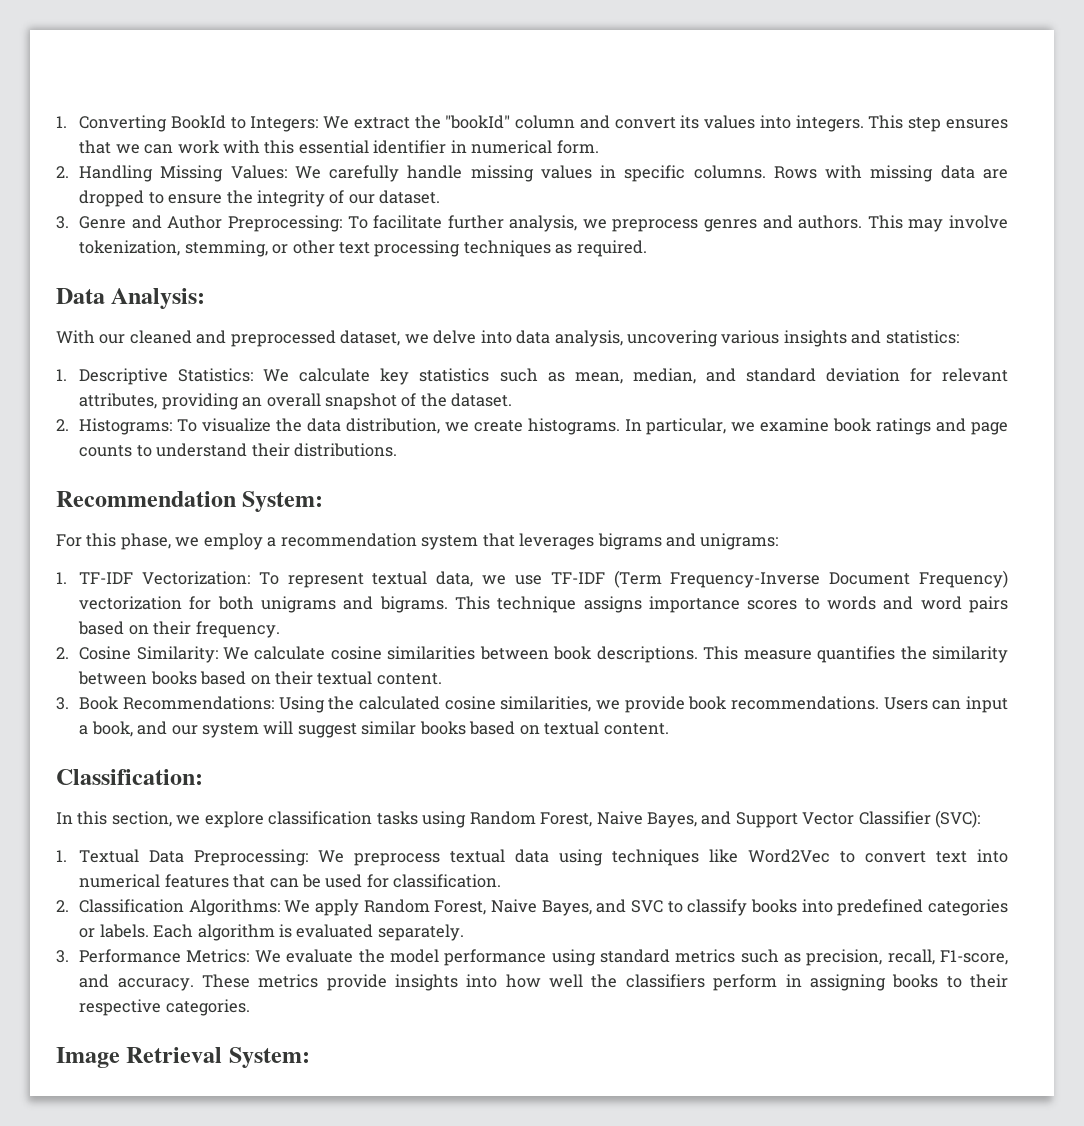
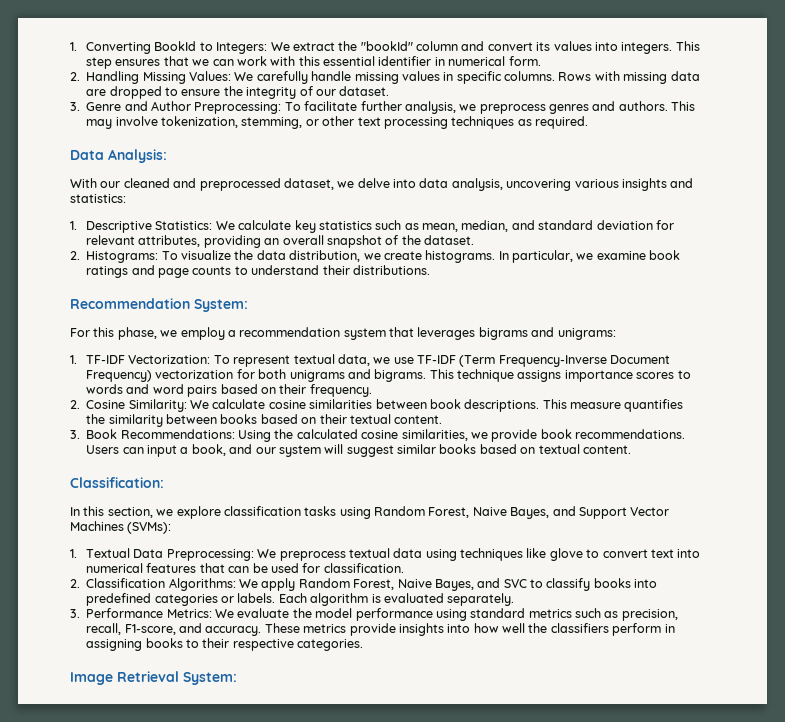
- In this section, we explore classification tasks using Random Forest, Naive Bayes, and Support Vector Classifier (SVC):
+ In this section, we explore classification tasks using Random Forest, Naive Bayes, and Support Vector Machines (SVMs):
- 1. Textual Data Preprocessing: We preprocess textual data using techniques like Word2Vec to convert text into numerical features that can be used for classification.
+ 1. Textual Data Preprocessing: We preprocess textual data using techniques like glove to convert text into numerical features that can be used for classification.

